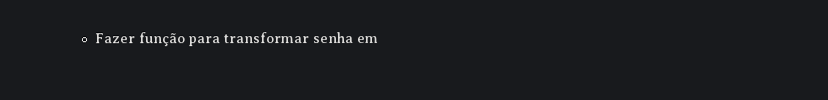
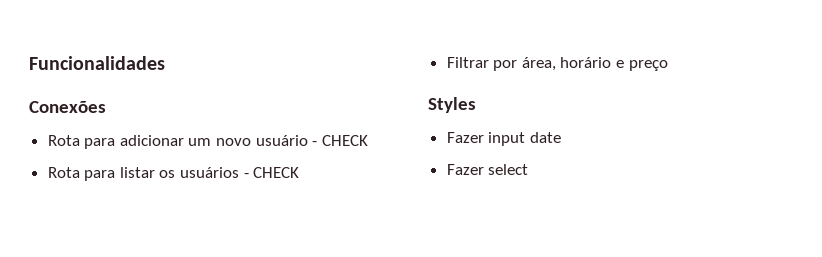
- Fazer função para transformar senha em
+ Funcionalidades
+ Conexões
+ Rota para adicionar um novo usuário - CHECK
+ Rota para listar os usuários - CHECK
+ Filtrar por área, horário e preço
+ Styles
+ Fazer input date
+ Fazer select

